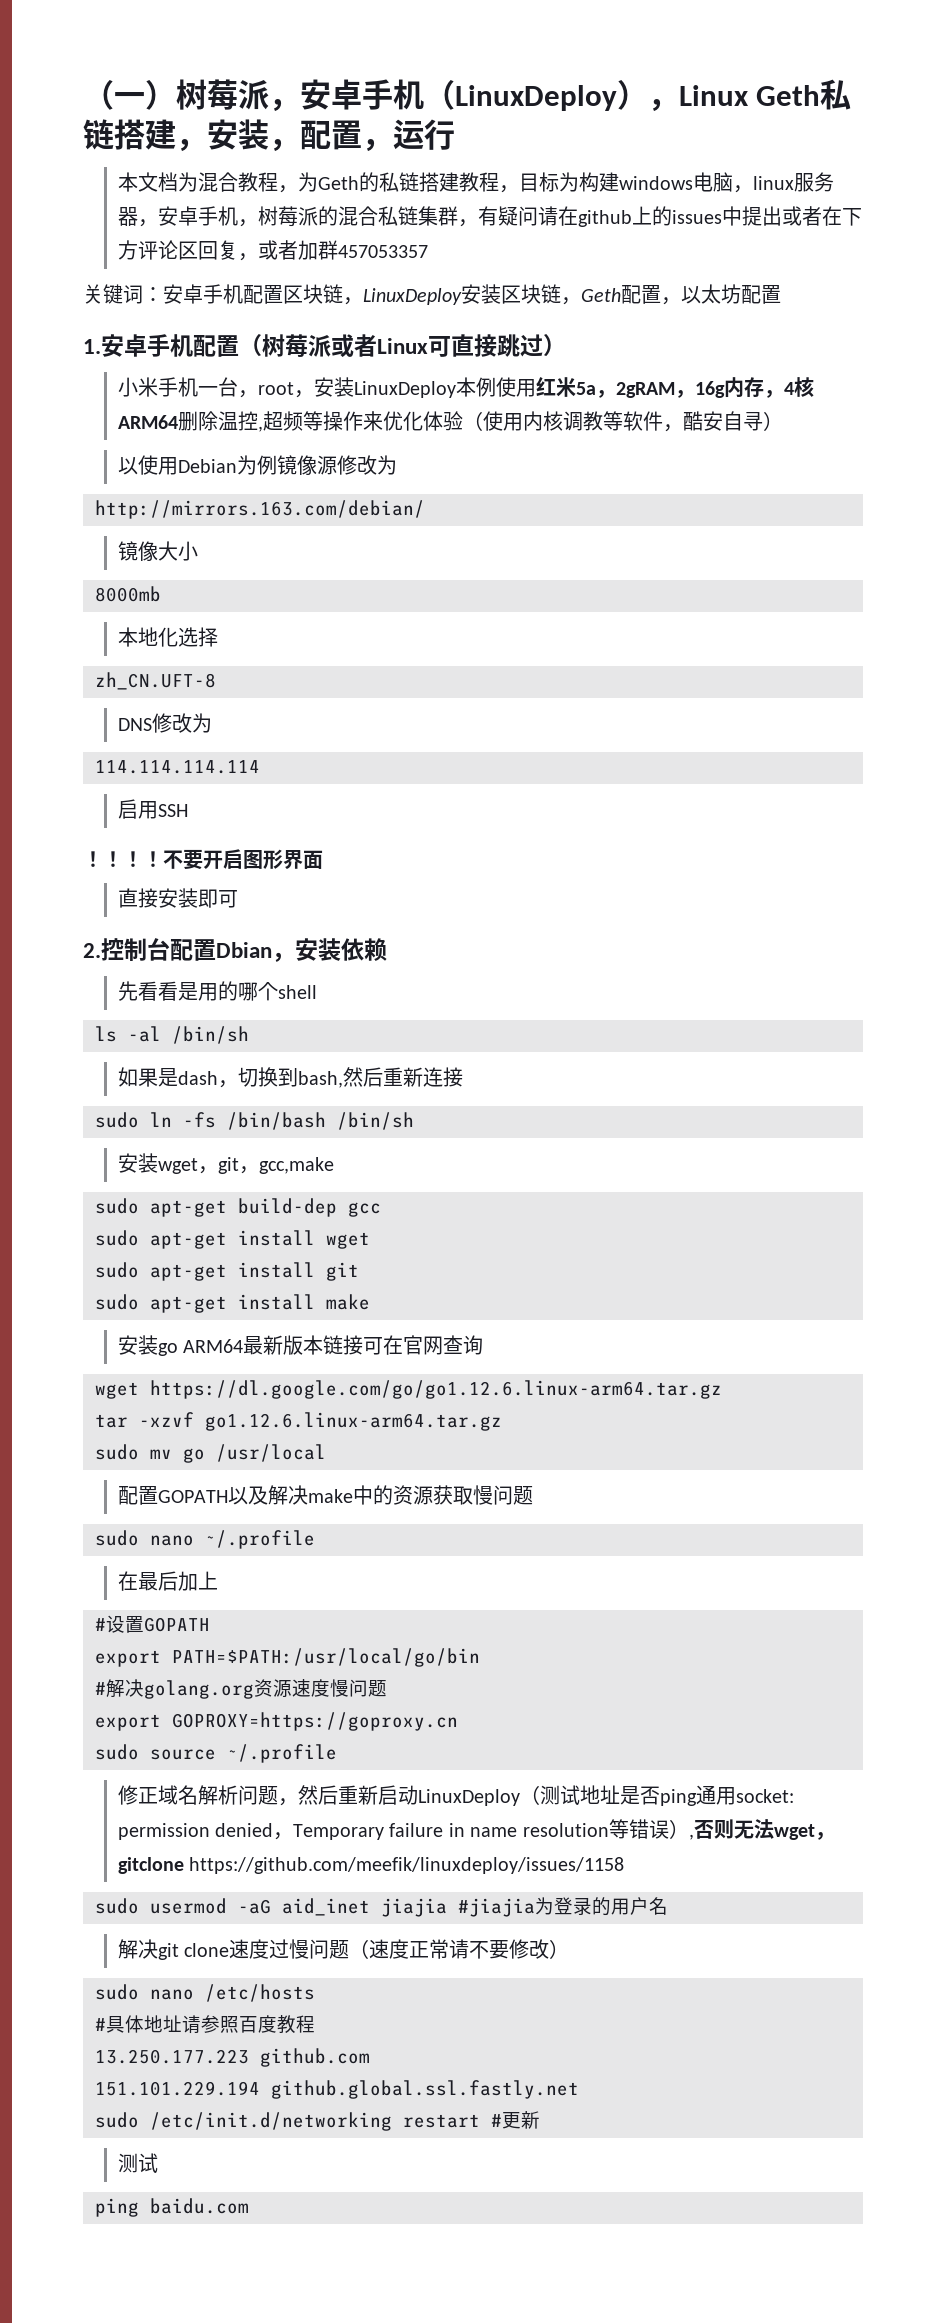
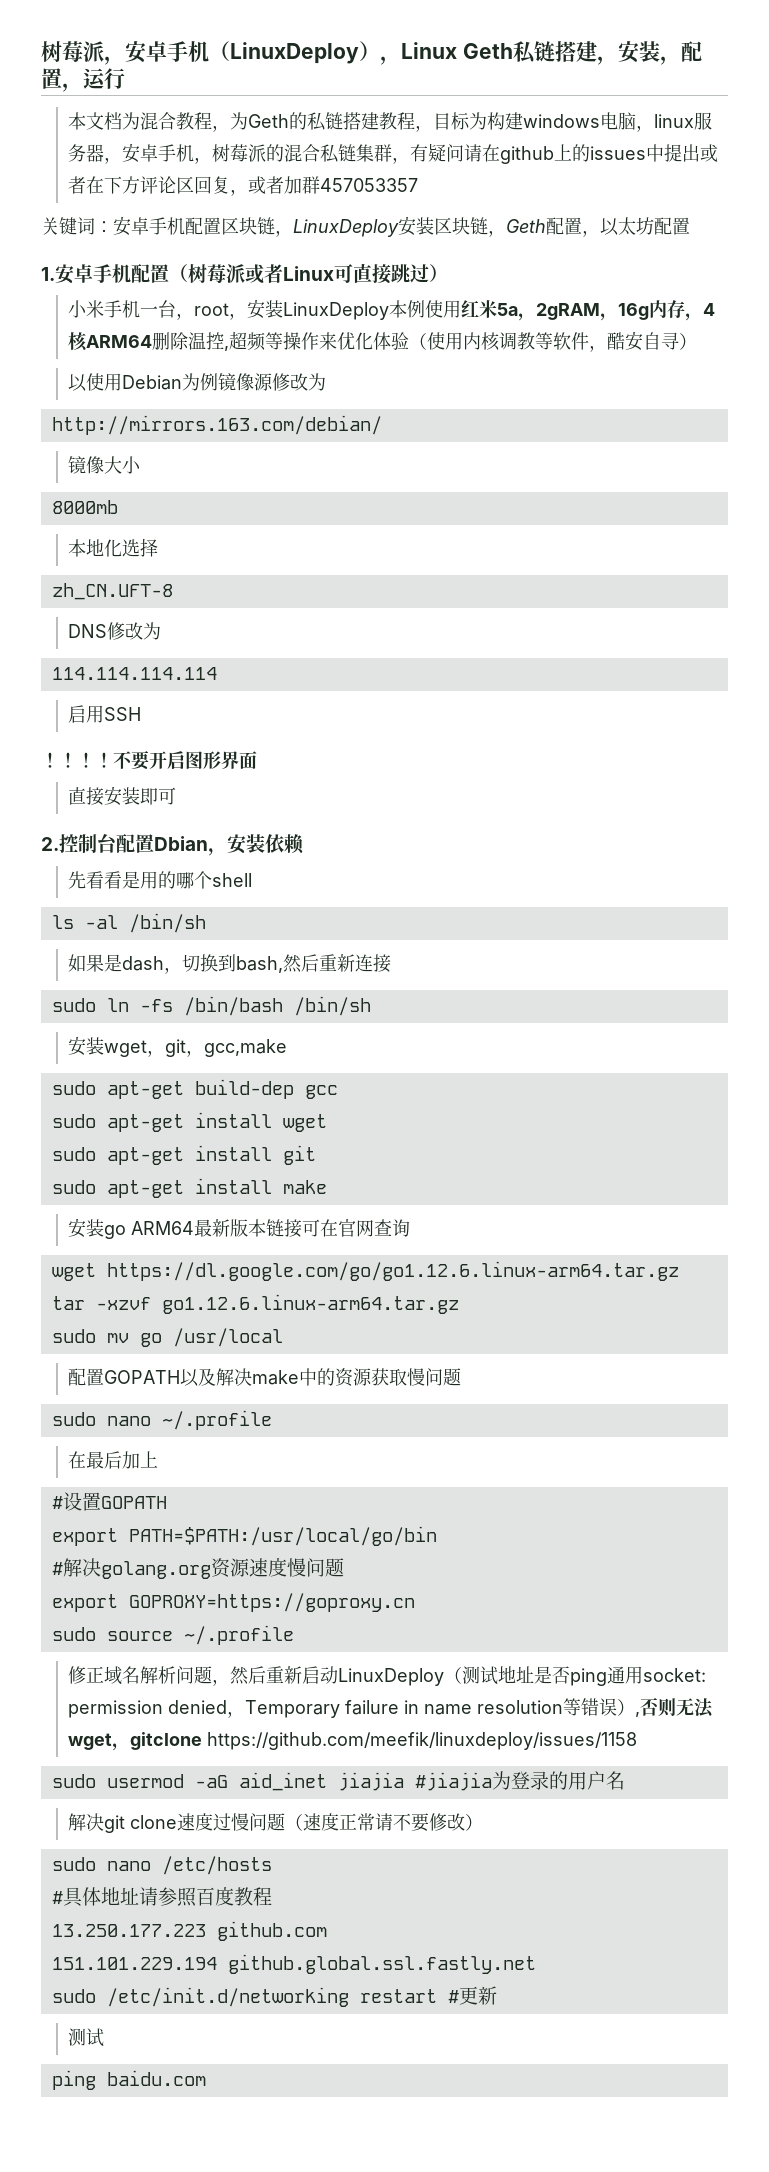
- （一）树莓派，安卓手机（LinuxDeploy），Linux Geth私链搭建，安装，配置，运行
+ 树莓派，安卓手机（LinuxDeploy），Linux Geth私链搭建，安装，配置，运行

